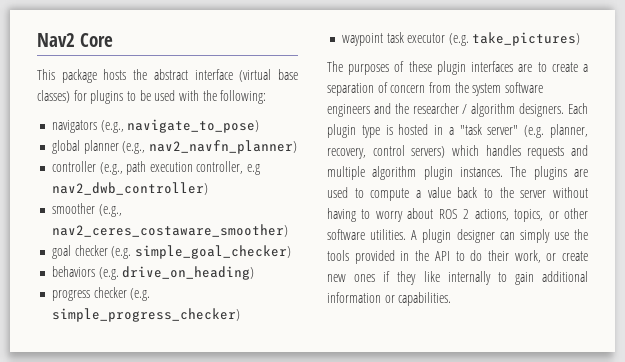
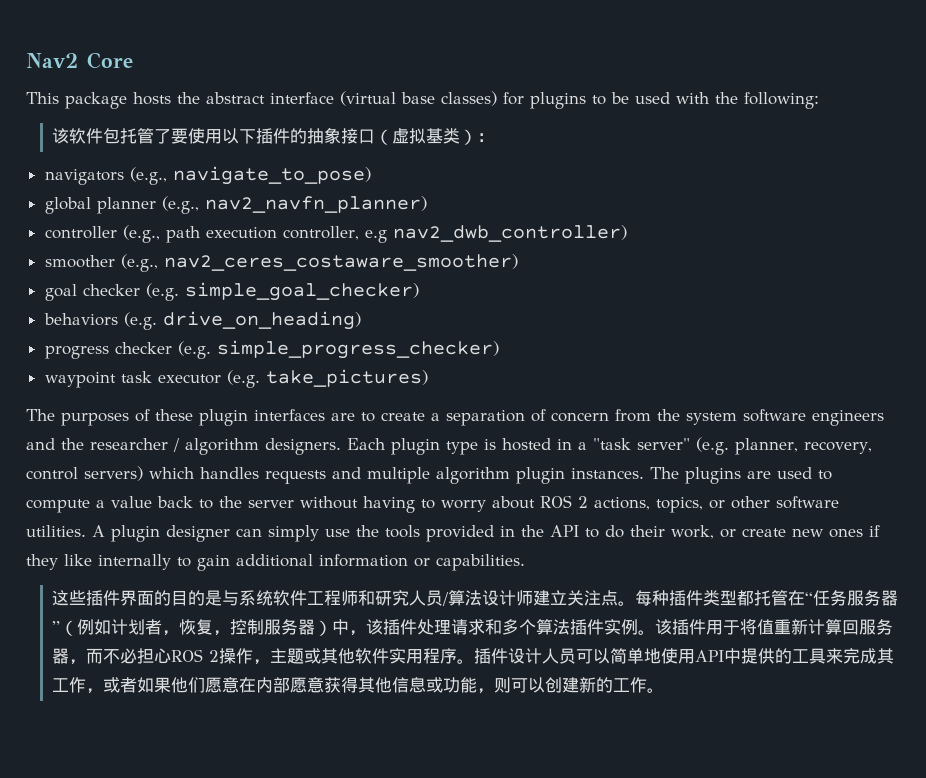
+ 该软件包托管了要使用以下插件的抽象接口（虚拟基类）：
+ 这些插件界面的目的是与系统软件工程师和研究人员/算法设计师建立关注点。每种插件类型都托管在“任务服务器”（例如计划者，恢复，控制服务器）中，该插件处理请求和多个算法插件实例。该插件用于将值重新计算回服务器，而不必担心ROS 2操作，主题或其他软件实用程序。插件设计人员可以简单地使用API中提供的工具来完成其工作，或者如果他们愿意在内部愿意获得其他信息或功能，则可以创建新的工作。

